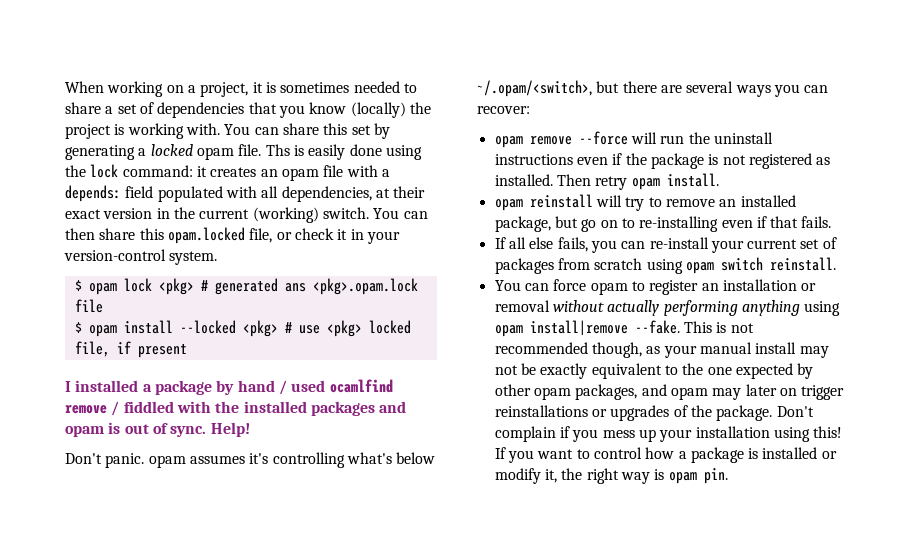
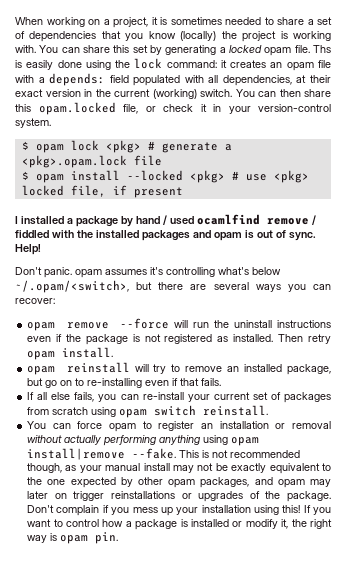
- $ opam lock <pkg> # generated ans <pkg>.opam.lock file
+ $ opam lock <pkg> # generate a <pkg>.opam.lock file

